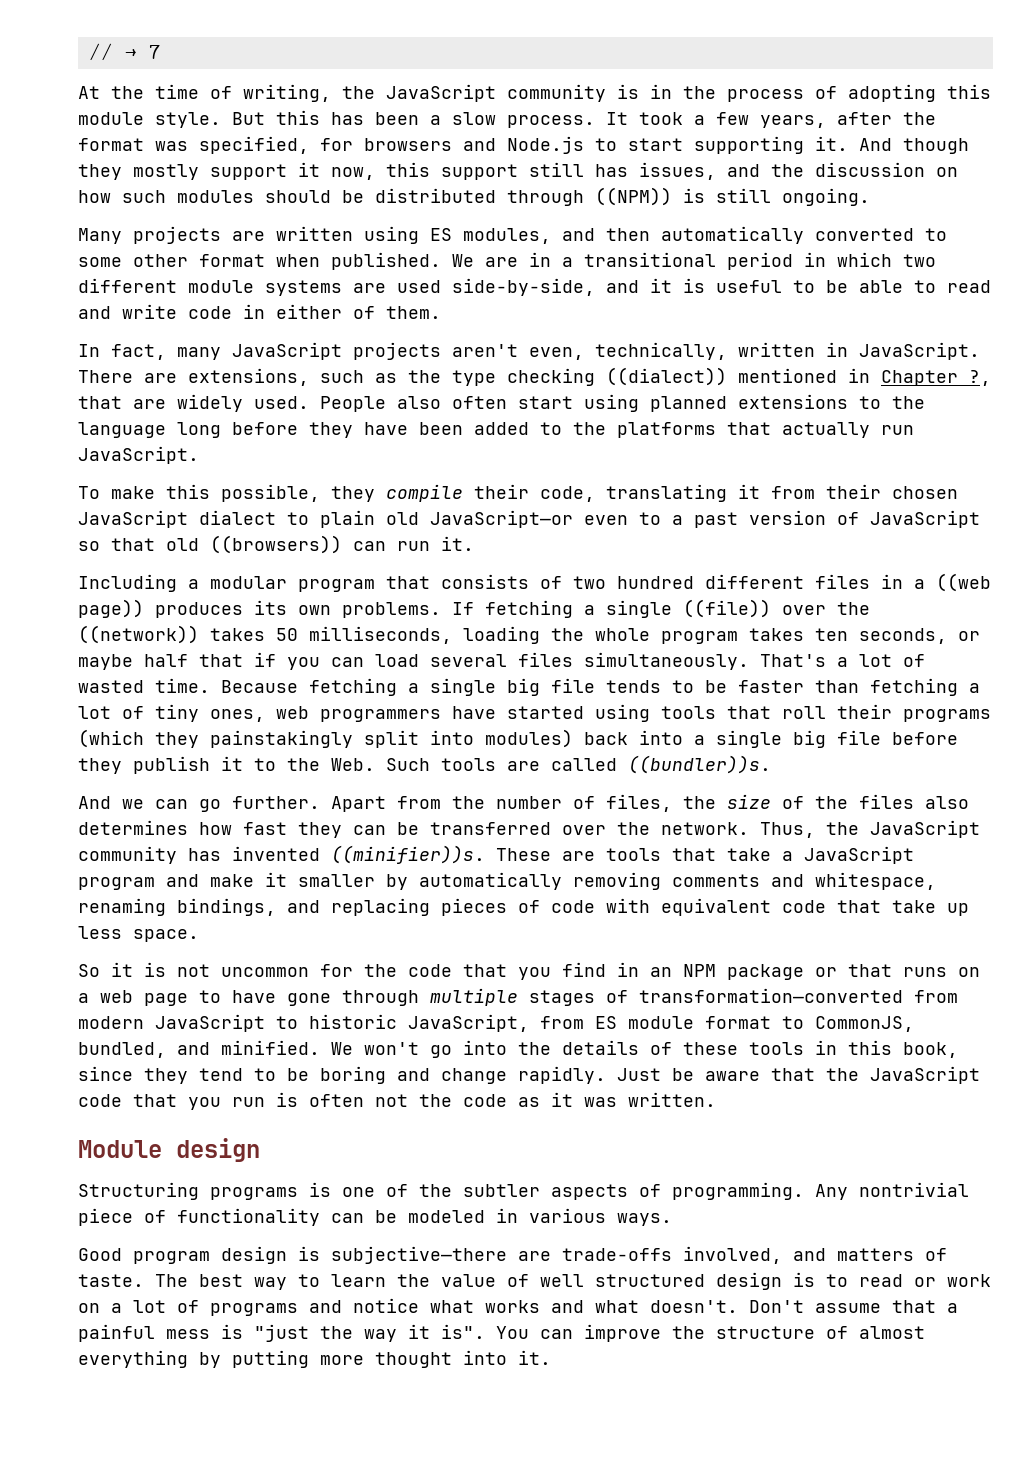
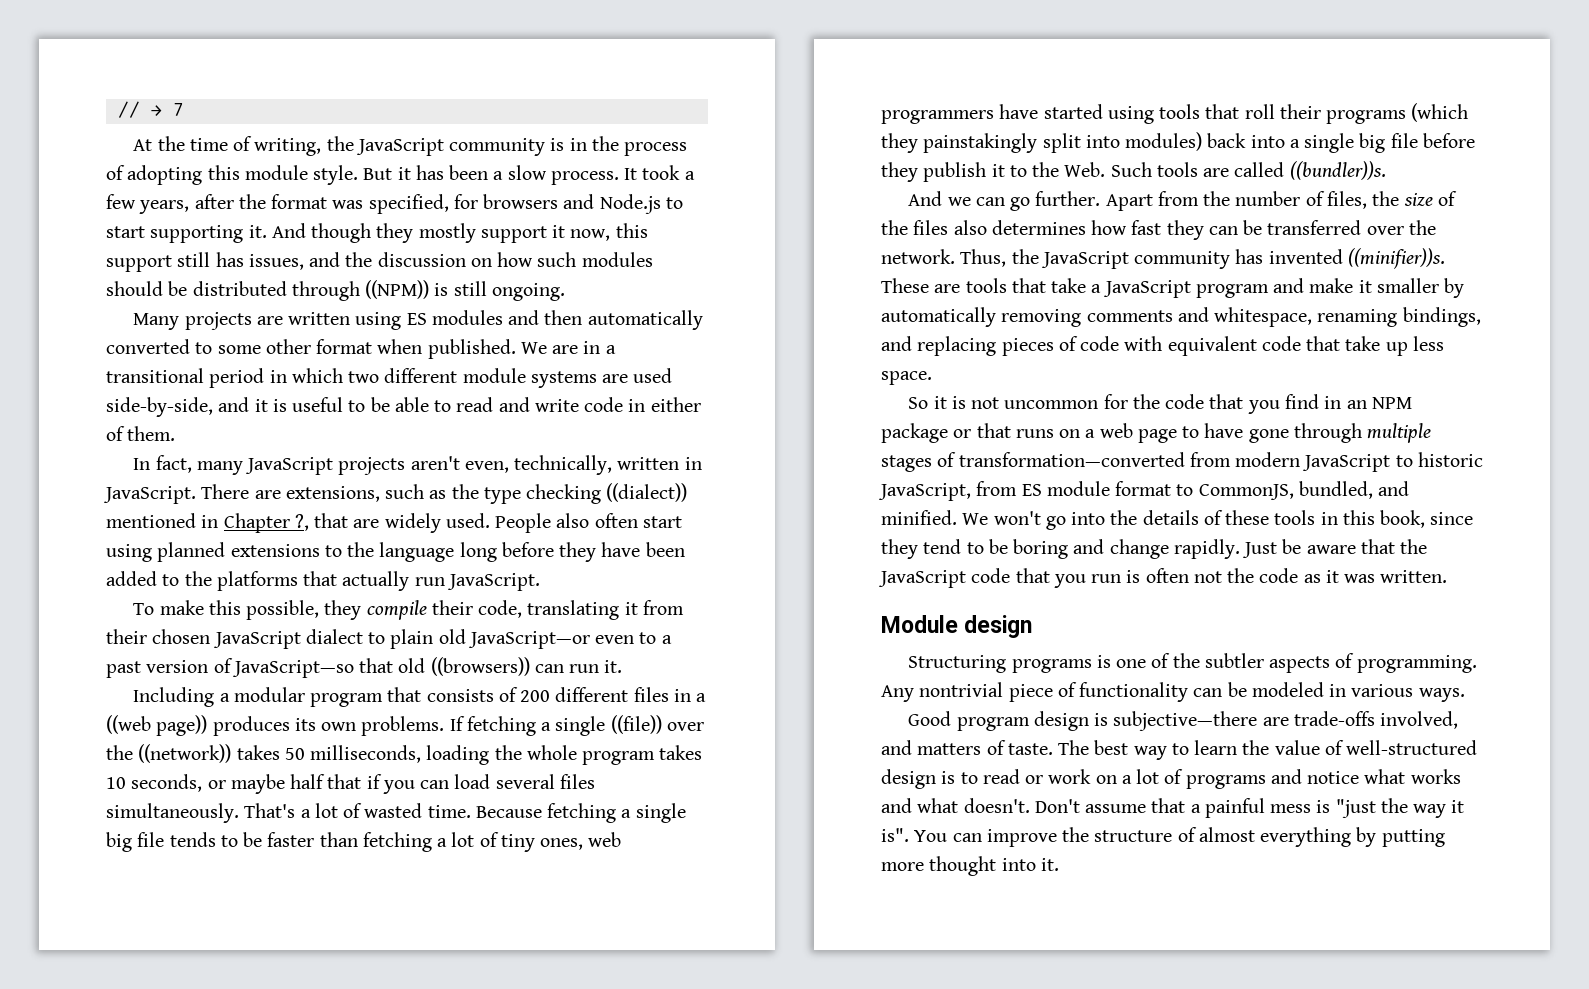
- But this has been a slow process.
+ But it has been a slow process.
- Many projects are written using ES modules, and then automatically converted to some other format when published.
+ Many projects are written using ES modules and then automatically converted to some other format when published.
- To make this possible, they compile their code, translating it from their chosen JavaScript dialect to plain old JavaScript—or even to a past version of JavaScript so that old ((browsers)) can run it.
+ To make this possible, they compile their code, translating it from their chosen JavaScript dialect to plain old JavaScript—or even to a past version of JavaScript—so that old ((browsers)) can run it.
- Including a modular program that consists of two hundred different files in a ((web page)) produces its own problems.
+ Including a modular program that consists of 200 different files in a ((web page)) produces its own problems.
- If fetching a single ((file)) over the ((network)) takes 50 milliseconds, loading the whole program takes ten seconds, or maybe half that if you can load several files simultaneously.
+ If fetching a single ((file)) over the ((network)) takes 50 milliseconds, loading the whole program takes 10 seconds, or maybe half that if you can load several files simultaneously.
- The best way to learn the value of well structured design is to read or work on a lot of programs and notice what works and what doesn't.
+ The best way to learn the value of well-structured design is to read or work on a lot of programs and notice what works and what doesn't.

